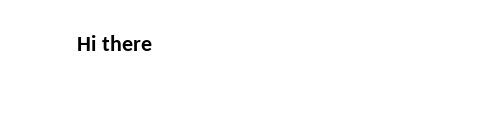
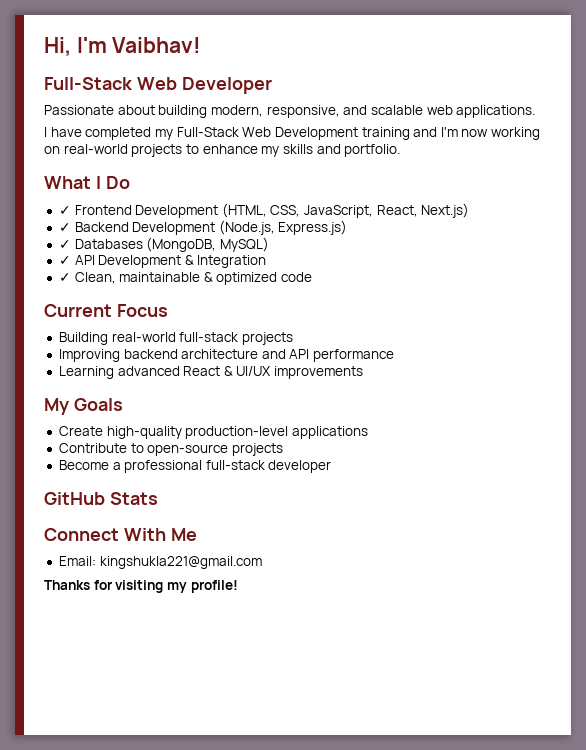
- Hi there
+ Hi, I'm Vaibhav!
+ Full-Stack Web Developer
+ Passionate about building modern, responsive, and scalable web applications.
+ I have completed my Full-Stack Web Development training and I'm now working on real-world projects to enhance my skills and portfolio.
+ What I Do
+ ✓ Frontend Development (HTML, CSS, JavaScript, React, Next.js)
+ ✓ Backend Development (Node.js, Express.js)
+ ✓ Databases (MongoDB, MySQL)
+ ✓ API Development & Integration
+ ✓ Clean, maintainable & optimized code
+ Current Focus
+ Building real-world full-stack projects
+ Improving backend architecture and API performance
+ Learning advanced React & UI/UX improvements
+ My Goals
+ Create high-quality production-level applications
+ Contribute to open-source projects
+ Become a professional full-stack developer
+ GitHub Stats
+ Connect With Me
+ Email: kingshukla221@gmail.com
+ Thanks for visiting my profile!

